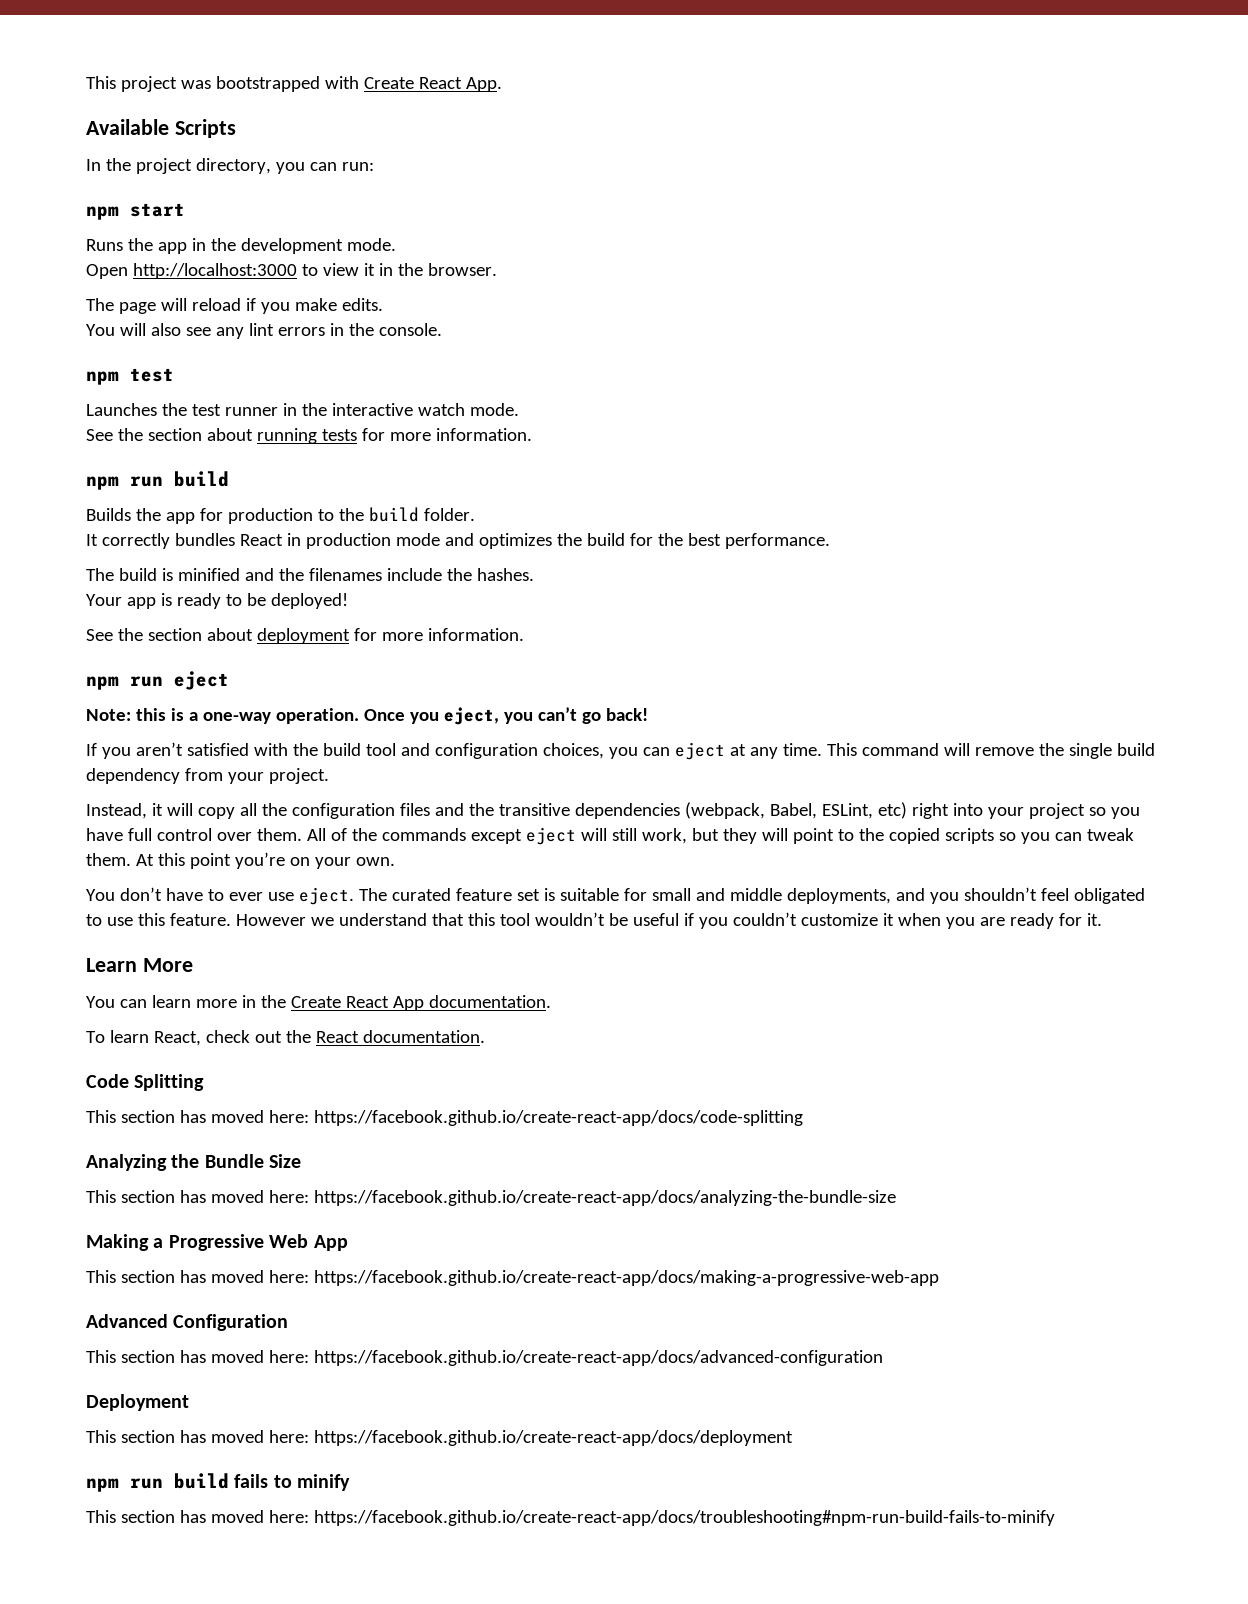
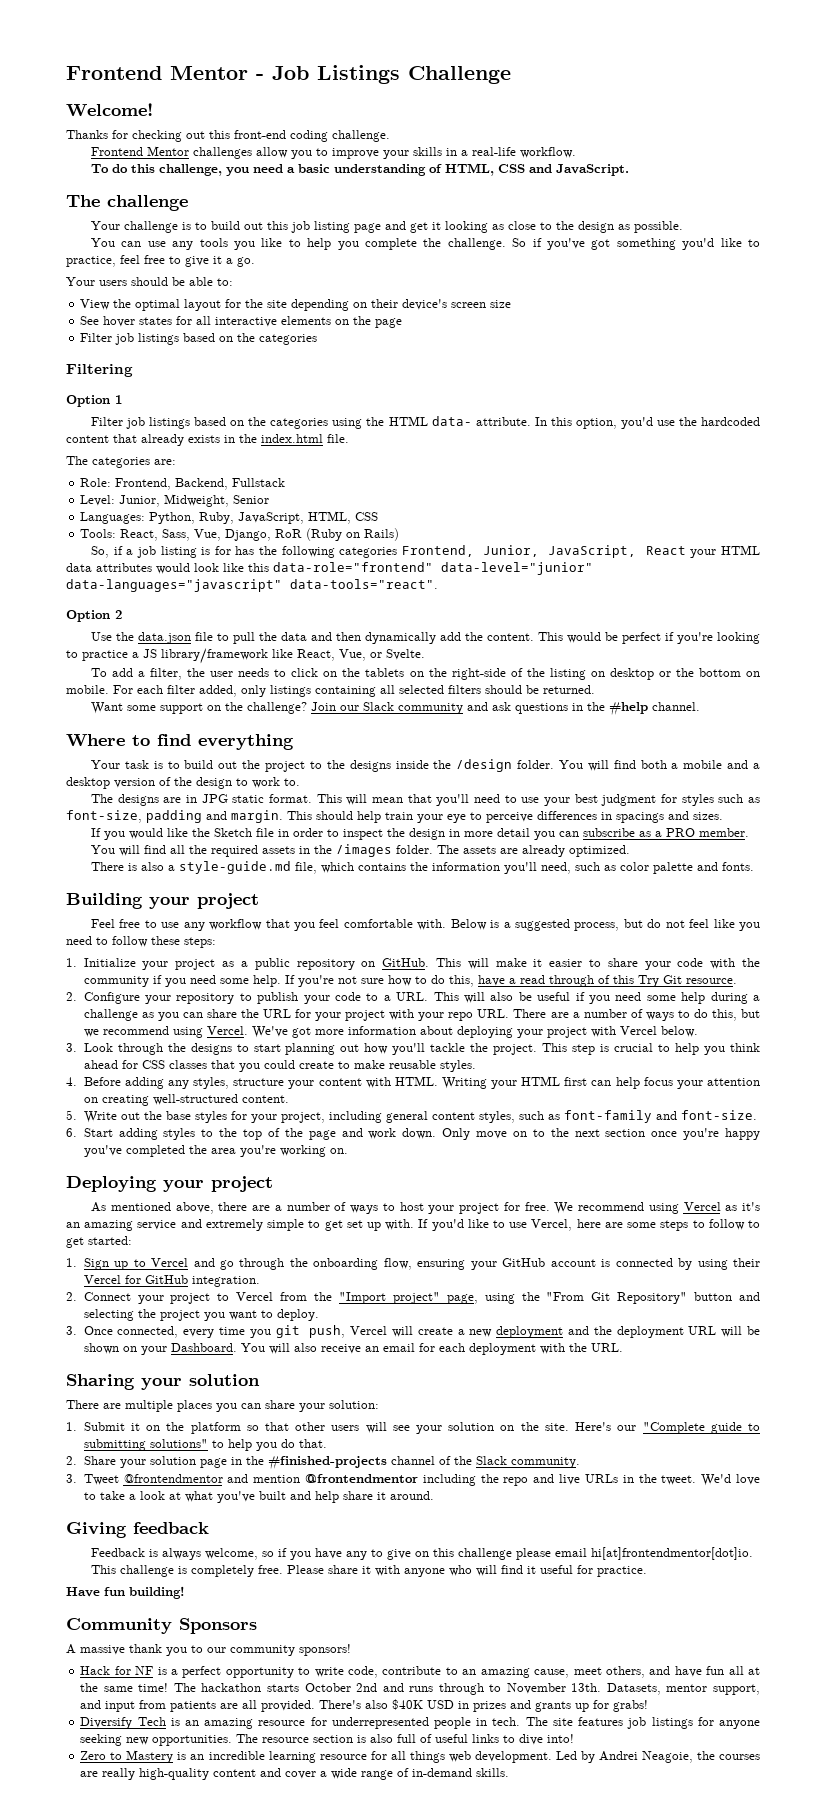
- This project was bootstrapped with Create React App.
- Available Scripts
- In the project directory, you can run:
- npm start
- Runs the app in the development mode.
- Open http://localhost:3000 to view it in the browser.
- The page will reload if you make edits.
- You will also see any lint errors in the console.
- npm test
- Launches the test runner in the interactive watch mode.
- See the section about running tests for more information.
- npm run build
- Builds the app for production to the build folder.
- It correctly bundles React in production mode and optimizes the build for the best performance.
- The build is minified and the filenames include the hashes.
- Your app is ready to be deployed!
- See the section about deployment for more information.
- npm run eject
- Note: this is a one-way operation. Once you eject, you can’t go back!
- If you aren’t satisfied with the build tool and configuration choices, you can eject at any time. This command will remove the single build dependency from your project.
- Instead, it will copy all the configuration files and the transitive dependencies (webpack, Babel, ESLint, etc) right into your project so you have full control over them. All of the commands except eject will still work, but they will point to the copied scripts so you can tweak them. At this point you’re on your own.
- You don’t have to ever use eject. The curated feature set is suitable for small and middle deployments, and you shouldn’t feel obligated to use this feature. However we understand that this tool wouldn’t be useful if you couldn’t customize it when you are ready for it.
- Learn More
- You can learn more in the Create React App documentation.
- To learn React, check out the React documentation.
- Code Splitting
- This section has moved here: https://facebook.github.io/create-react-app/docs/code-splitting
- Analyzing the Bundle Size
- This section has moved here: https://facebook.github.io/create-react-app/docs/analyzing-the-bundle-size
- Making a Progressive Web App
- This section has moved here: https://facebook.github.io/create-react-app/docs/making-a-progressive-web-app
- Advanced Configuration
- This section has moved here: https://facebook.github.io/create-react-app/docs/advanced-configuration
- Deployment
- This section has moved here: https://facebook.github.io/create-react-app/docs/deployment
- npm run build fails to minify
- This section has moved here: https://facebook.github.io/create-react-app/docs/troubleshooting#npm-run-build-fails-to-minify
+ Frontend Mentor - Job Listings Challenge
+ Welcome!
+ Thanks for checking out this front-end coding challenge.
+ Frontend Mentor challenges allow you to improve your skills in a real-life workflow.
+ To do this challenge, you need a basic understanding of HTML, CSS and JavaScript.
+ The challenge
+ Your challenge is to build out this job listing page and get it looking as close to the design as possible.
+ You can use any tools you like to help you complete the challenge. So if you've got something you'd like to practice, feel free to give it a go.
+ Your users should be able to:
+ View the optimal layout for the site depending on their device's screen size
+ See hover states for all interactive elements on the page
+ Filter job listings based on the categories
+ Filtering
+ Option 1
+ Filter job listings based on the categories using the HTML data- attribute. In this option, you'd use the hardcoded content that already exists in the index.html file.
+ The categories are:
+ Role: Frontend, Backend, Fullstack
+ Level: Junior, Midweight, Senior
+ Languages: Python, Ruby, JavaScript, HTML, CSS
+ Tools: React, Sass, Vue, Django, RoR (Ruby on Rails)
+ So, if a job listing is for has the following categories Frontend, Junior, JavaScript, React your HTML data attributes would look like this data-role="frontend" data-level="junior" data-languages="javascript" data-tools="react".
+ Option 2
+ Use the data.json file to pull the data and then dynamically add the content. This would be perfect if you're looking to practice a JS library/framework like React, Vue, or Svelte.
+ To add a filter, the user needs to click on the tablets on the right-side of the listing on desktop or the bottom on mobile. For each filter added, only listings containing all selected filters should be returned.
+ Want some support on the challenge? Join our Slack community and ask questions in the #help channel.
+ Where to find everything
+ Your task is to build out the project to the designs inside the /design folder. You will find both a mobile and a desktop version of the design to work to.
+ The designs are in JPG static format. This will mean that you'll need to use your best judgment for styles such as font-size, padding and margin. This should help train your eye to perceive differences in spacings and sizes.
+ If you would like the Sketch file in order to inspect the design in more detail you can subscribe as a PRO member.
+ You will find all the required assets in the /images folder. The assets are already optimized.
+ There is also a style-guide.md file, which contains the information you'll need, such as color palette and fonts.
+ Building your project
+ Feel free to use any workflow that you feel comfortable with. Below is a suggested process, but do not feel like you need to follow these steps:
+ 1. Initialize your project as a public repository on GitHub. This will make it easier to share your code with the community if you need some help. If you're not sure how to do this, have a read through of this Try Git resource.
+ 2. Configure your repository to publish your code to a URL. This will also be useful if you need some help during a challenge as you can share the URL for your project with your repo URL. There are a number of ways to do this, but we recommend using Vercel. We've got more information about deploying your project with Vercel below.
+ 3. Look through the designs to start planning out how you'll tackle the project. This step is crucial to help you think ahead for CSS classes that you could create to make reusable styles.
+ 4. Before adding any styles, structure your content with HTML. Writing your HTML first can help focus your attention on creating well-structured content.
+ 5. Write out the base styles for your project, including general content styles, such as font-family and font-size.
+ 6. Start adding styles to the top of the page and work down. Only move on to the next section once you're happy you've completed the area you're working on.
+ Deploying your project
+ As mentioned above, there are a number of ways to host your project for free. We recommend using Vercel as it's an amazing service and extremely simple to get set up with. If you'd like to use Vercel, here are some steps to follow to get started:
+ 1. Sign up to Vercel and go through the onboarding flow, ensuring your GitHub account is connected by using their Vercel for GitHub integration.
+ 2. Connect your project to Vercel from the "Import project" page, using the "From Git Repository" button and selecting the project you want to deploy.
+ 3. Once connected, every time you git push, Vercel will create a new deployment and the deployment URL will be shown on your Dashboard. You will also receive an email for each deployment with the URL.
+ Sharing your solution
+ There are multiple places you can share your solution:
+ 1. Submit it on the platform so that other users will see your solution on the site. Here's our "Complete guide to submitting solutions" to help you do that.
+ 2. Share your solution page in the #finished-projects channel of the Slack community.
+ 3. Tweet @frontendmentor and mention @frontendmentor including the repo and live URLs in the tweet. We'd love to take a look at what you've built and help share it around.
+ Giving feedback
+ Feedback is always welcome, so if you have any to give on this challenge please email hi[at]frontendmentor[dot]io.
+ This challenge is completely free. Please share it with anyone who will find it useful for practice.
+ Have fun building!
+ Community Sponsors
+ A massive thank you to our community sponsors!
+ Hack for NF is a perfect opportunity to write code, contribute to an amazing cause, meet others, and have fun all at the same time! The hackathon starts October 2nd and runs through to November 13th. Datasets, mentor support, and input from patients are all provided. There's also $40K USD in prizes and grants up for grabs!
+ Diversify Tech is an amazing resource for underrepresented people in tech. The site features job listings for anyone seeking new opportunities. The resource section is also full of useful links to dive into!
+ Zero to Mastery is an incredible learning resource for all things web development. Led by Andrei Neagoie, the courses are really high-quality content and cover a wide range of in-demand skills.

